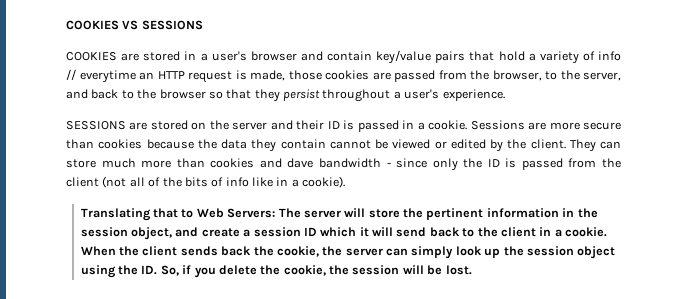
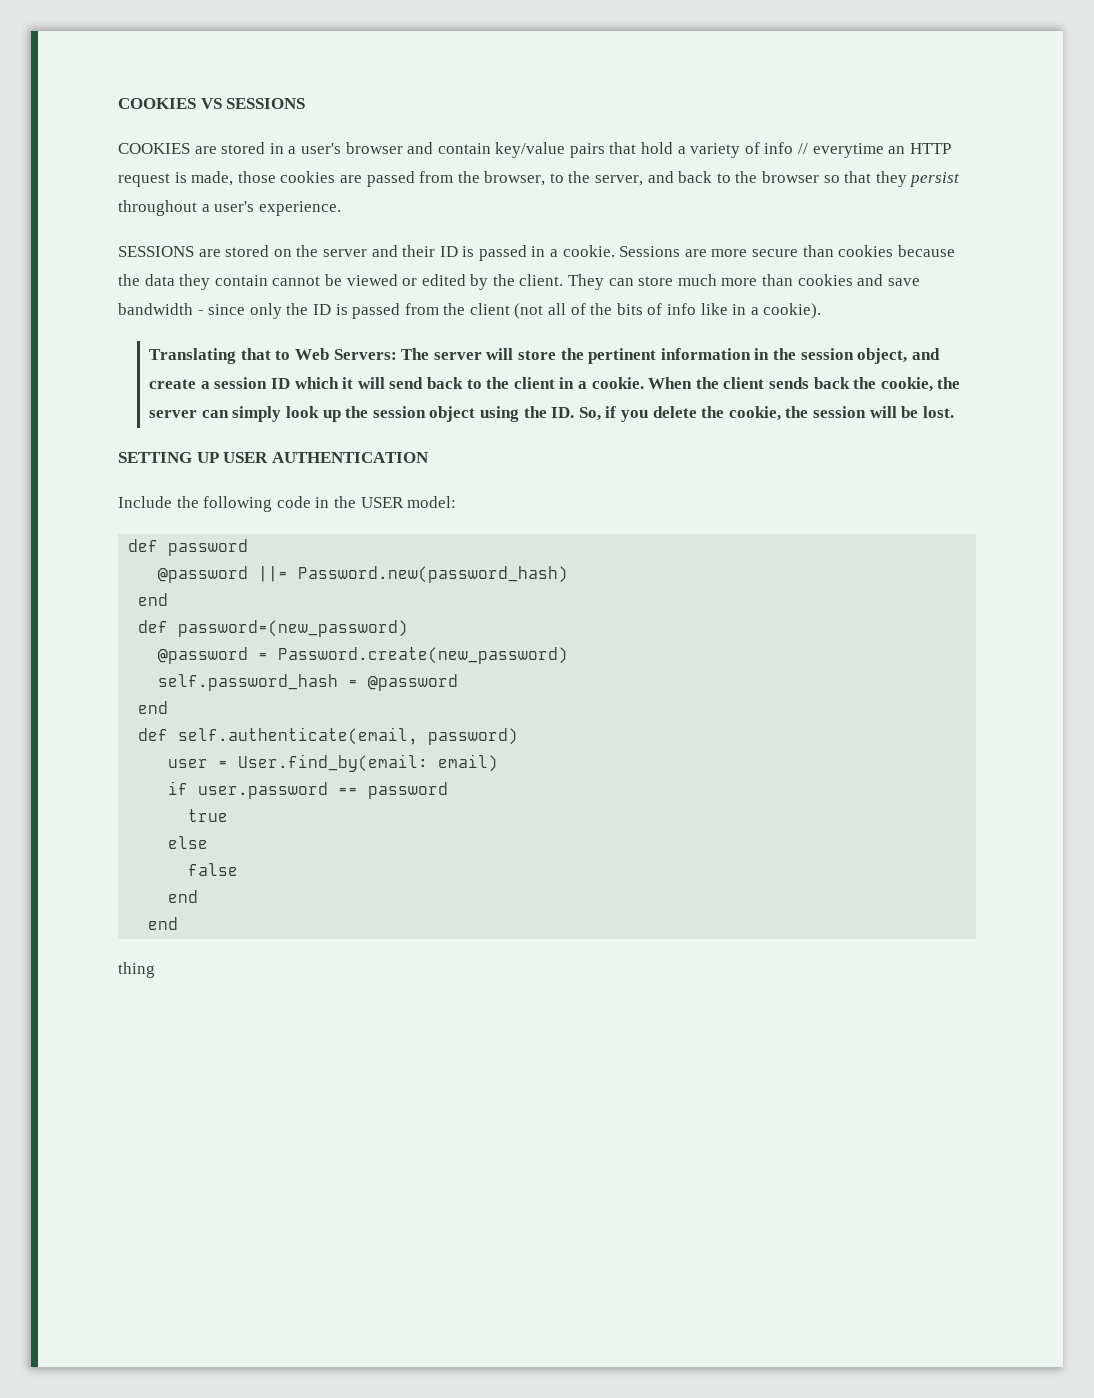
- They can store much more than cookies and dave bandwidth - since only the ID is passed from the client (not all of the bits of info like in a cookie).
+ They can store much more than cookies and save bandwidth - since only the ID is passed from the client (not all of the bits of info like in a cookie).
+ SETTING UP USER AUTHENTICATION
+ Include the following code in the USER model:
+ def password
+ @password ||= Password.new(password_hash)
+ end
+ def password=(new_password)
+ @password = Password.create(new_password)
+ self.password_hash = @password
+ end
+ def self.authenticate(email, password)
+ user = User.find_by(email: email)
+ if user.password == password
+ true
+ else
+ false
+ end
+ end
+ thing

